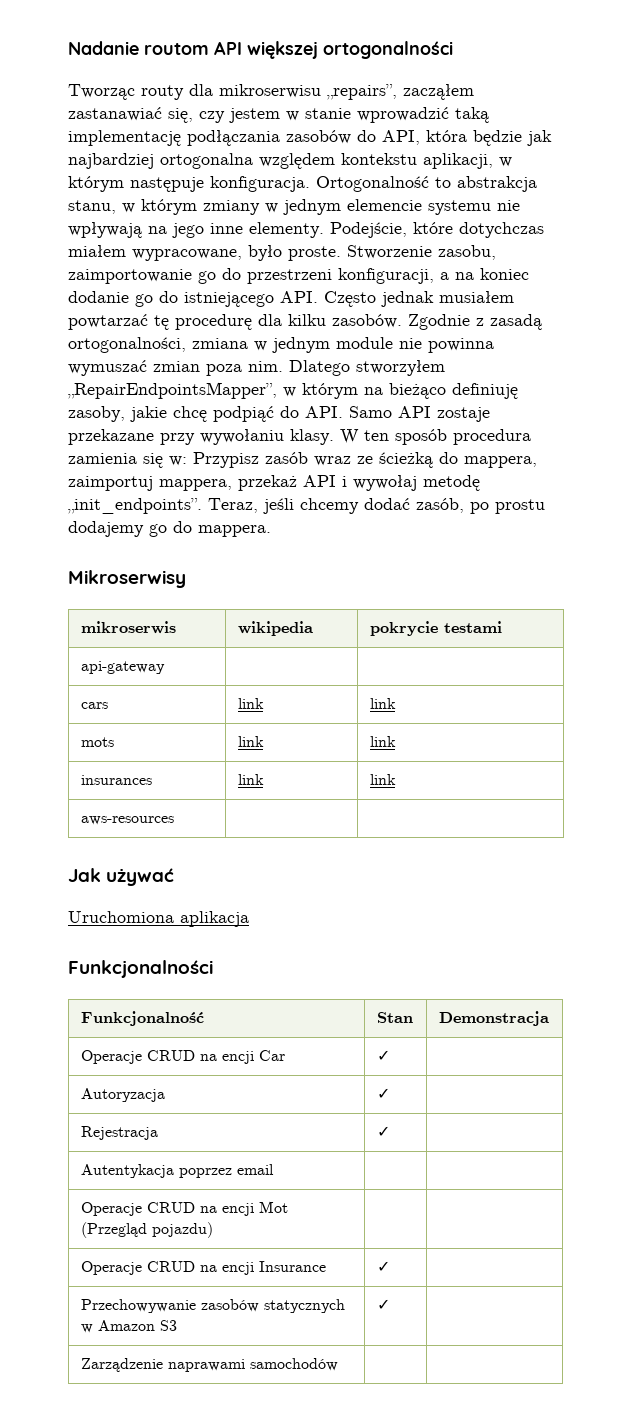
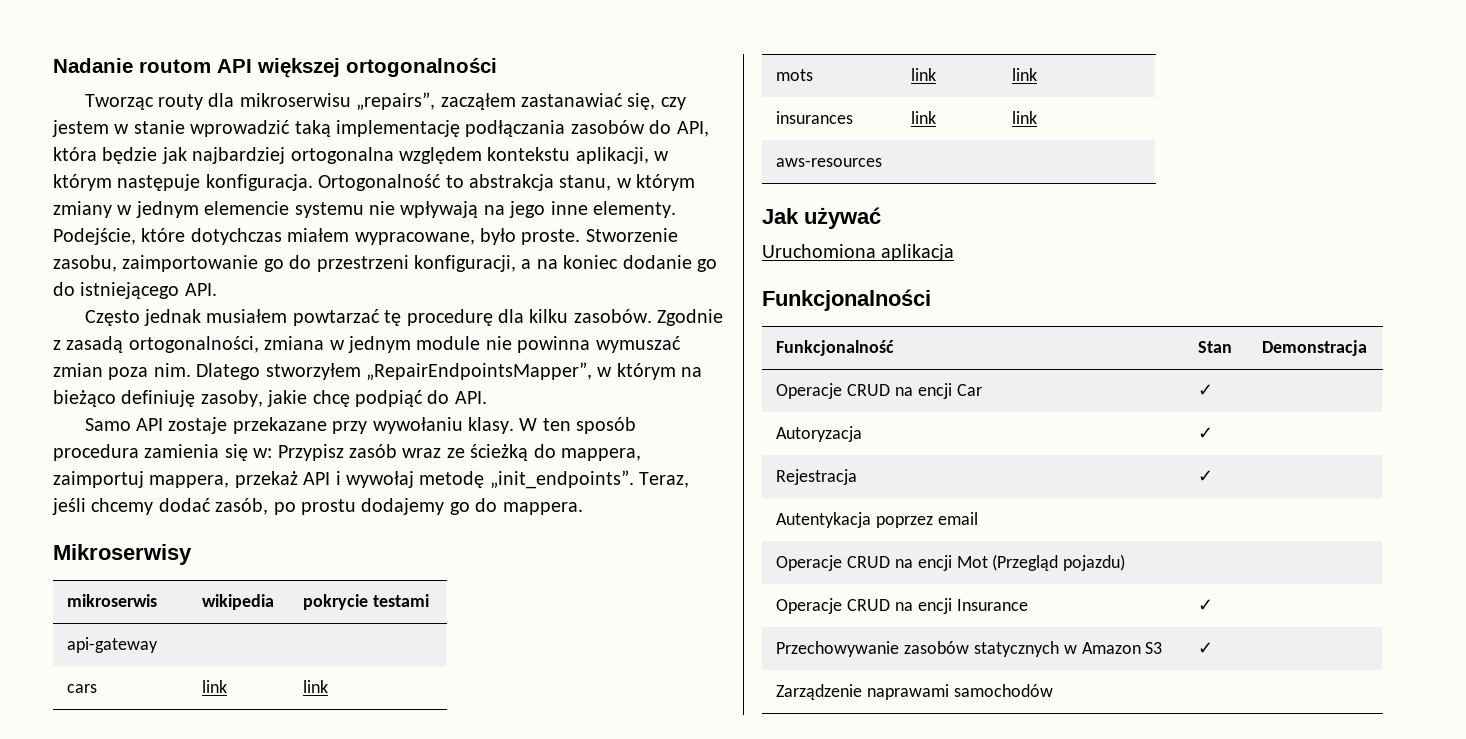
- Stworzenie zasobu, zaimportowanie go do przestrzeni konfiguracji, a na koniec dodanie go do istniejącego API. Często jednak musiałem powtarzać tę procedurę dla kilku zasobów.
+ Stworzenie zasobu, zaimportowanie go do przestrzeni konfiguracji, a na koniec dodanie go do istniejącego API.
+ Często jednak musiałem powtarzać tę procedurę dla kilku zasobów.
- Dlatego stworzyłem „RepairEndpointsMapper”, w którym na bieżąco definiuję zasoby, jakie chcę podpiąć do API. Samo API zostaje przekazane przy wywołaniu klasy.
+ Dlatego stworzyłem „RepairEndpointsMapper”, w którym na bieżąco definiuję zasoby, jakie chcę podpiąć do API.
+ Samo API zostaje przekazane przy wywołaniu klasy.

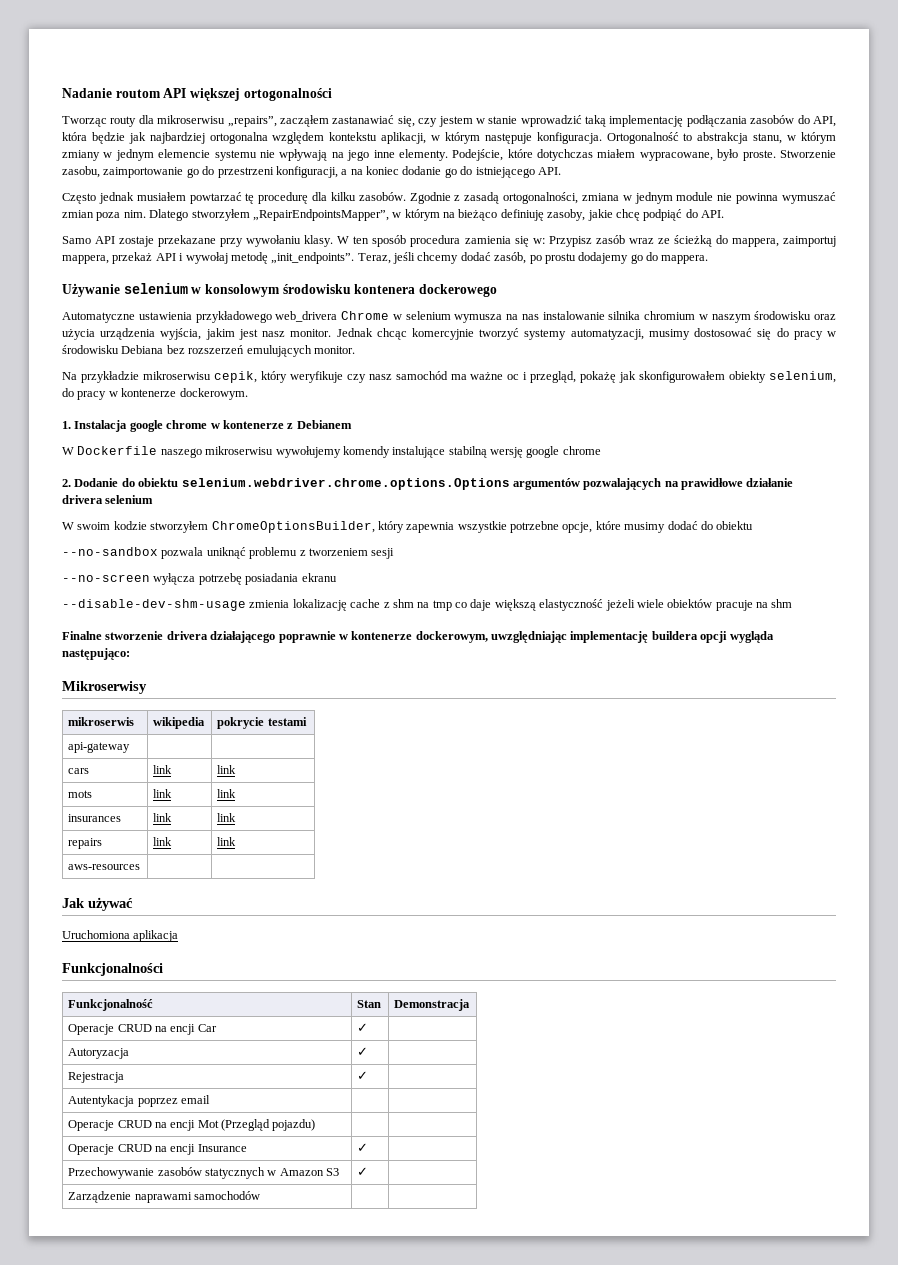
+ Używanie selenium w konsolowym środowisku kontenera dockerowego
+ Automatyczne ustawienia przykładowego web_drivera Chrome w selenium wymusza na nas instalowanie silnika chromium w naszym środowisku oraz użycia urządzenia wyjścia, jakim jest nasz monitor. Jednak chcąc komercyjnie tworzyć systemy automatyzacji, musimy dostosować się do pracy w środowisku Debiana bez rozszerzeń emulujących monitor.
+ Na przykładzie mikroserwisu cepik, który weryfikuje czy nasz samochód ma ważne oc i przegląd, pokażę jak skonfigurowałem obiekty selenium, do pracy w kontenerze dockerowym.
+ 1. Instalacja google chrome w kontenerze z Debianem
+ W Dockerfile naszego mikroserwisu wywołujemy komendy instalujące stabilną wersję google chrome
+ 2. Dodanie do obiektu selenium.webdriver.chrome.options.Options argumentów pozwalających na prawidłowe działanie drivera selenium
+ W swoim kodzie stworzyłem ChromeOptionsBuilder, który zapewnia wszystkie potrzebne opcje, które musimy dodać do obiektu
+ --no-sandbox pozwala uniknąć problemu z tworzeniem sesji
+ --no-screen wyłącza potrzebę posiadania ekranu
+ --disable-dev-shm-usage zmienia lokalizację cache z shm na tmp co daje większą elastyczność jeżeli wiele obiektów pracuje na shm
+ Finalne stworzenie drivera działającego poprawnie w kontenerze dockerowym, uwzględniając implementację buildera opcji wygląda następująco:
+ repairs | link | link

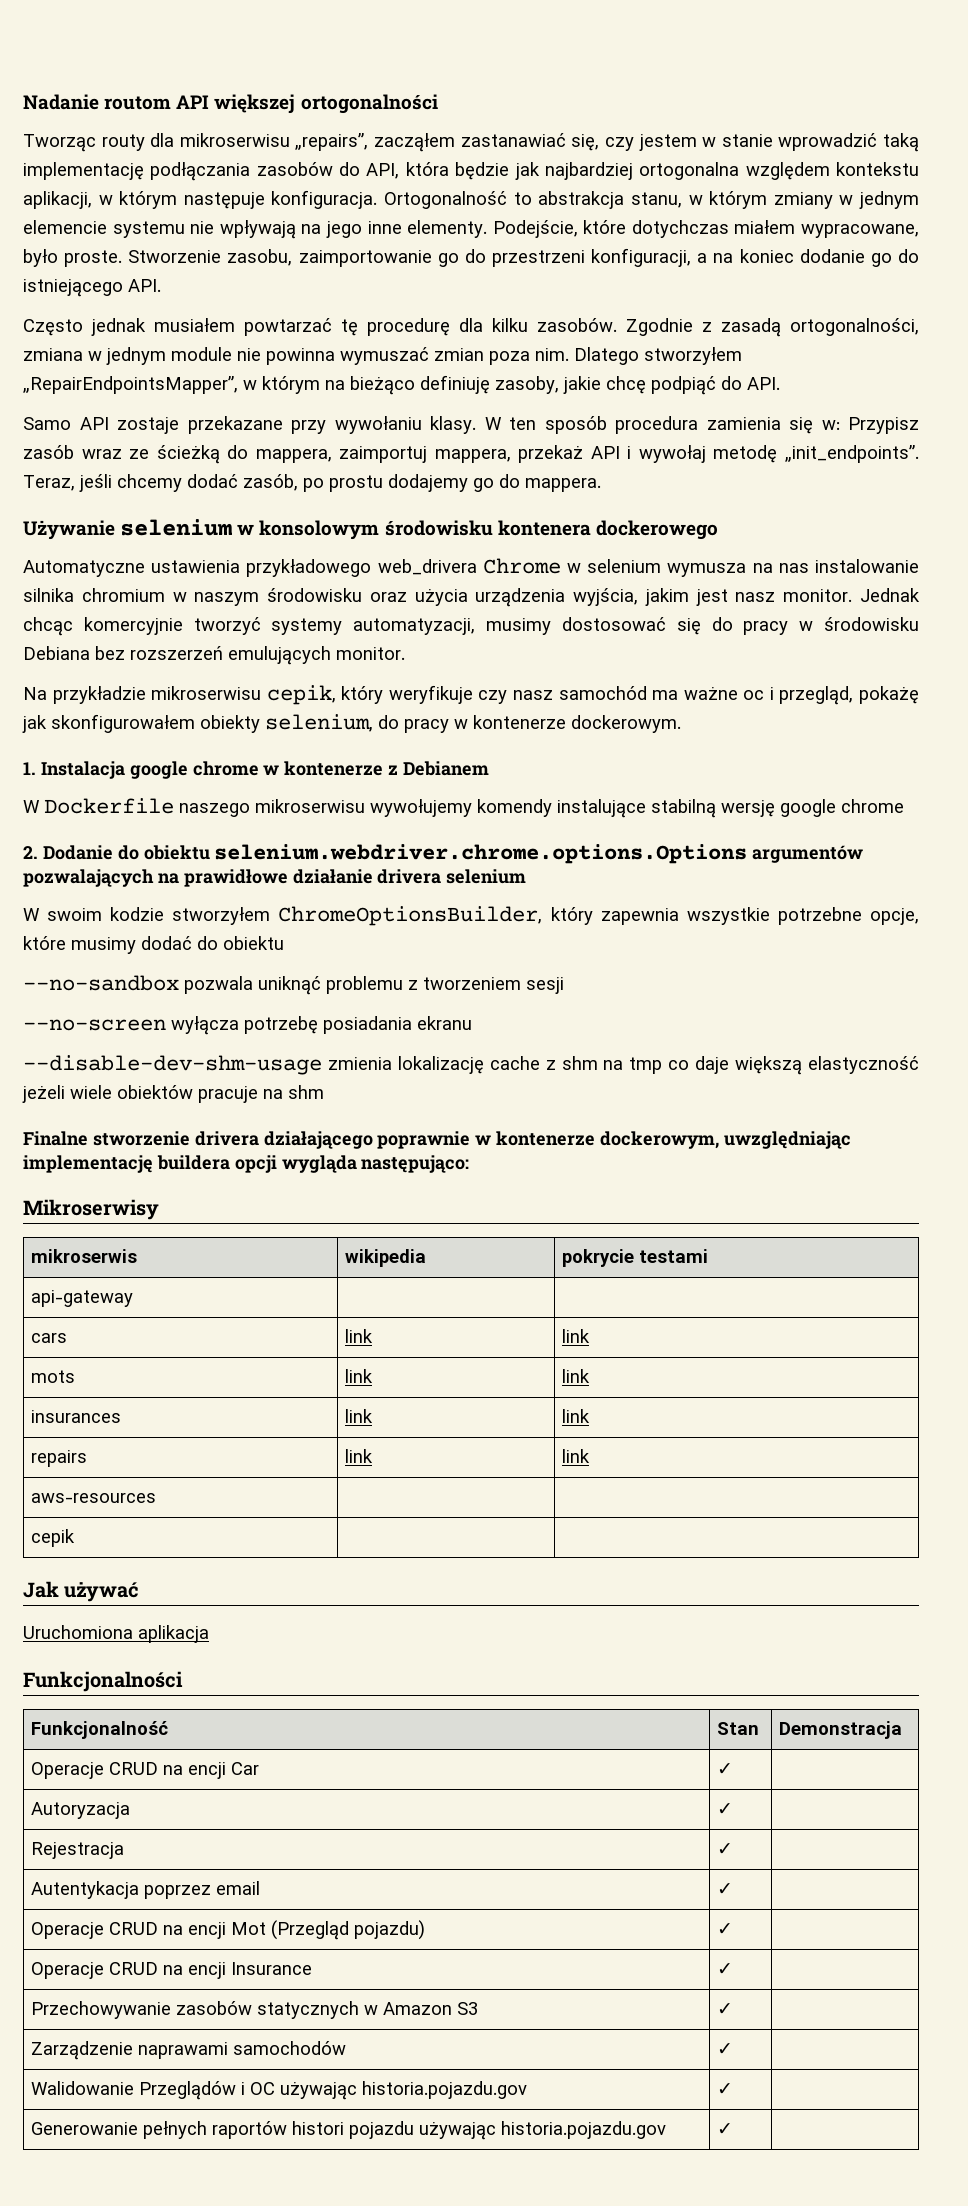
+ cepik | |
- Autentykacja poprzez email | |
+ Autentykacja poprzez email | ✓ |
- Operacje CRUD na encji Mot (Przegląd pojazdu) | |
+ Operacje CRUD na encji Mot (Przegląd pojazdu) | ✓ |
- Zarządzenie naprawami samochodów | |
+ Zarządzenie naprawami samochodów | ✓ |
+ Walidowanie Przeglądów i OC używając historia.pojazdu.gov | ✓ |
+ Generowanie pełnych raportów histori pojazdu używając historia.pojazdu.gov | ✓ |

